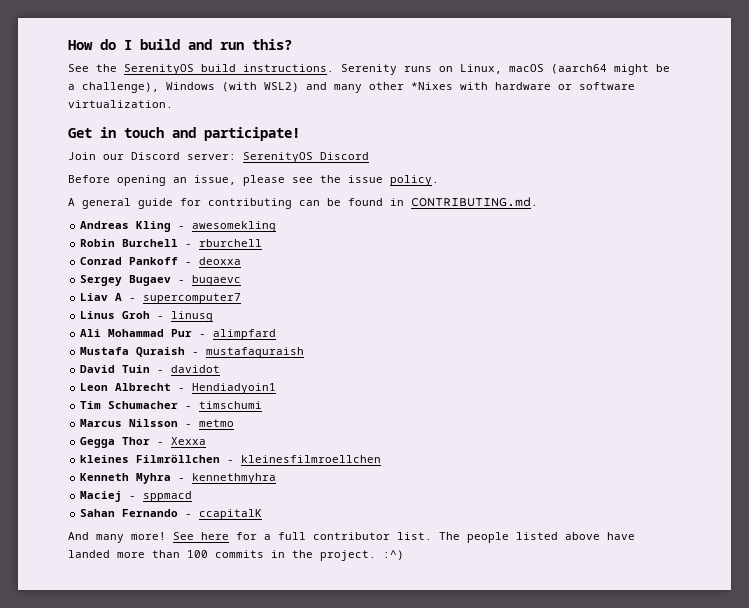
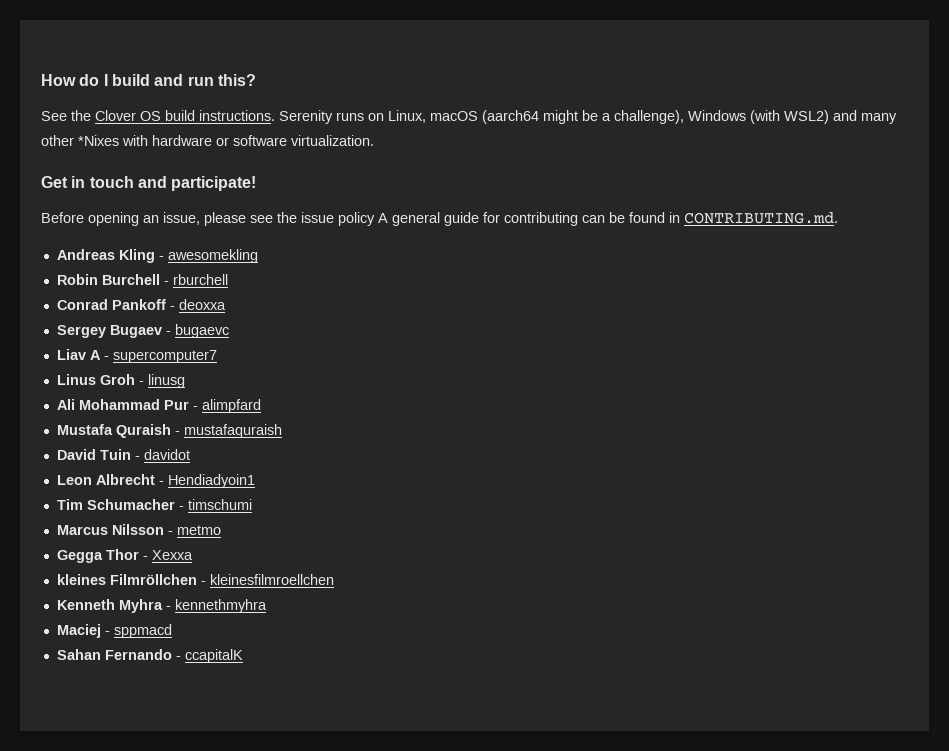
- See the SerenityOS build instructions.
+ See the Clover OS build instructions.
- Join our Discord server: SerenityOS Discord
- Before opening an issue, please see the issue policy.
- A general guide for contributing can be found in CONTRIBUTING.md.
+ Before opening an issue, please see the issue policy A general guide for contributing can be found in CONTRIBUTING.md.
- And many more! See here for a full contributor list. The people listed above have landed more than 100 commits in the project. :^)

